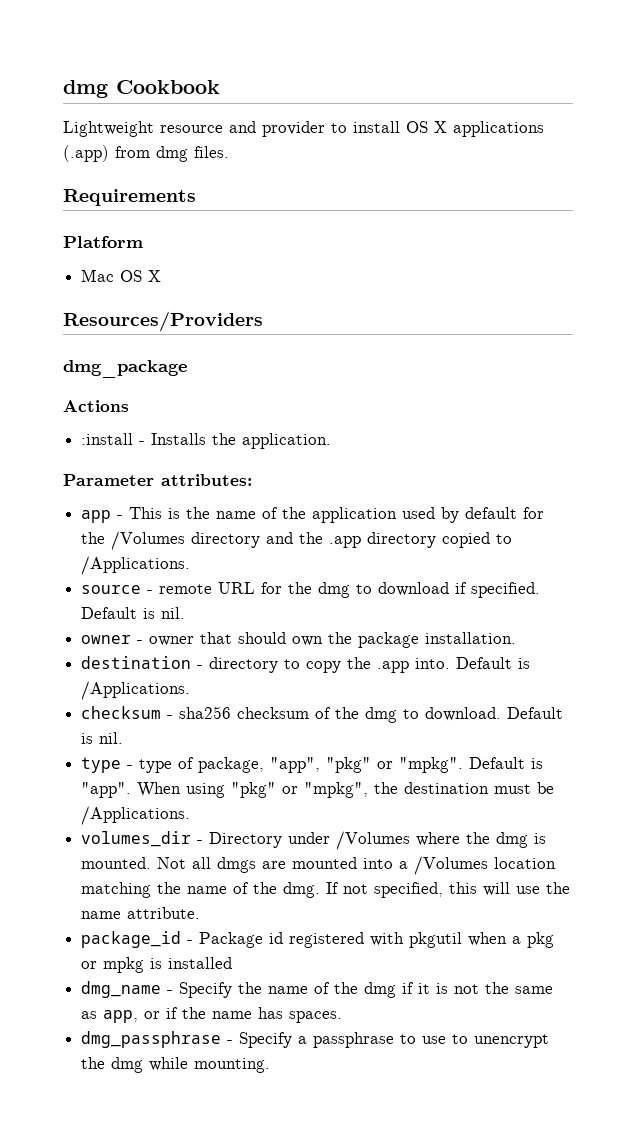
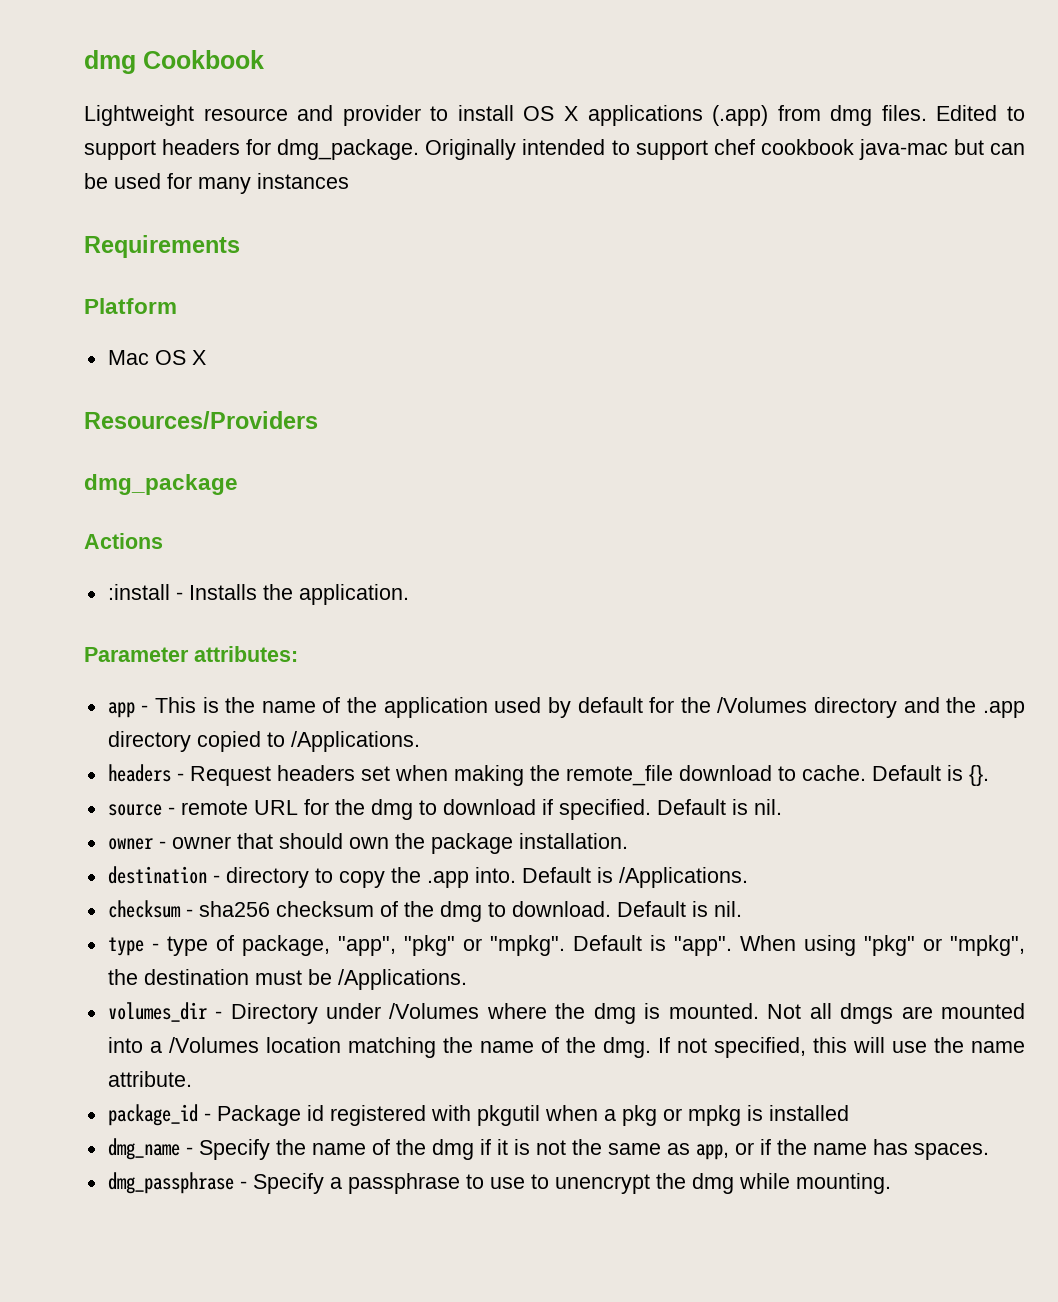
+ Edited to support headers for dmg_package. Originally intended to support chef cookbook java-mac but can be used for many instances
+ headers - Request headers set when making the remote_file download to cache. Default is {}.

